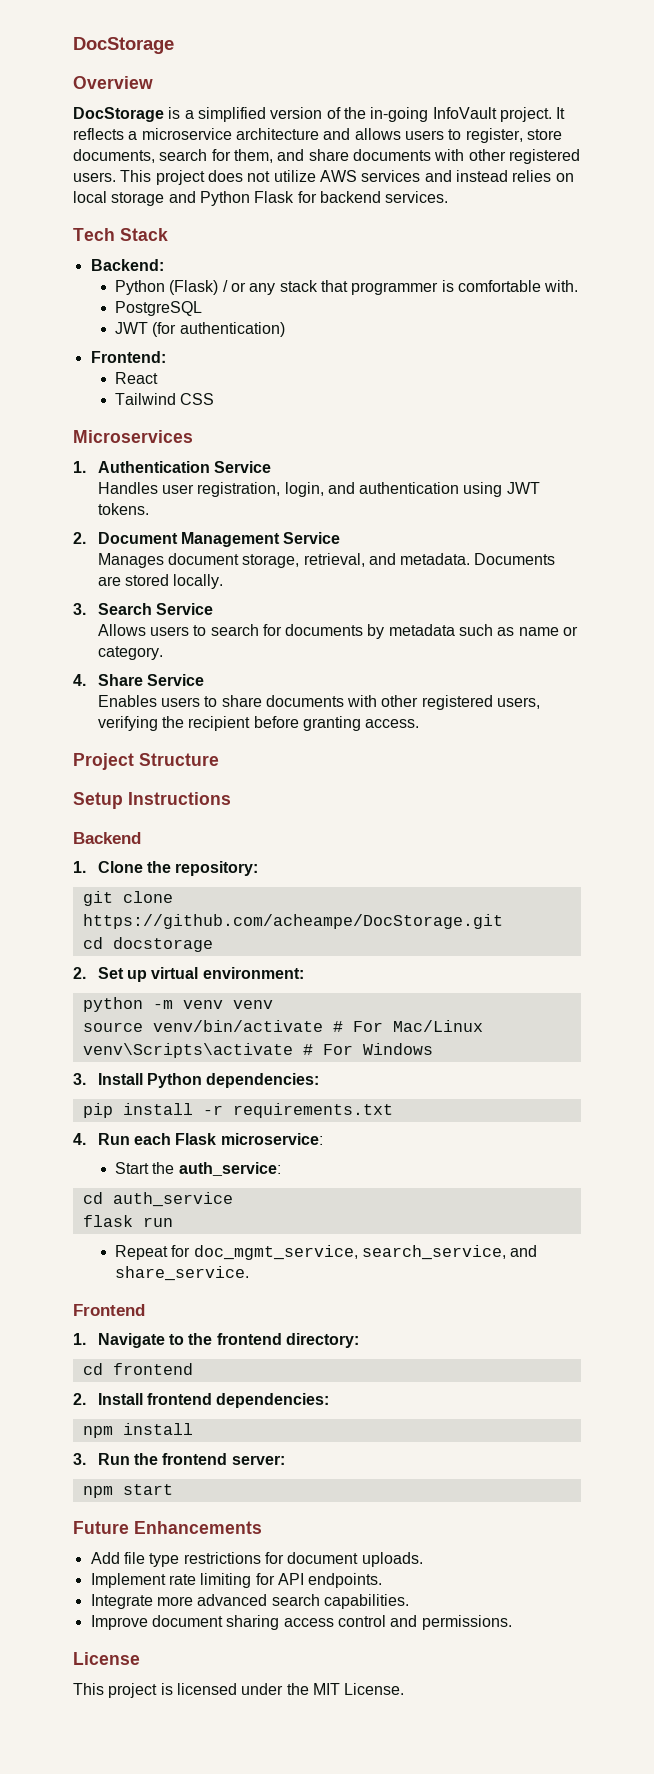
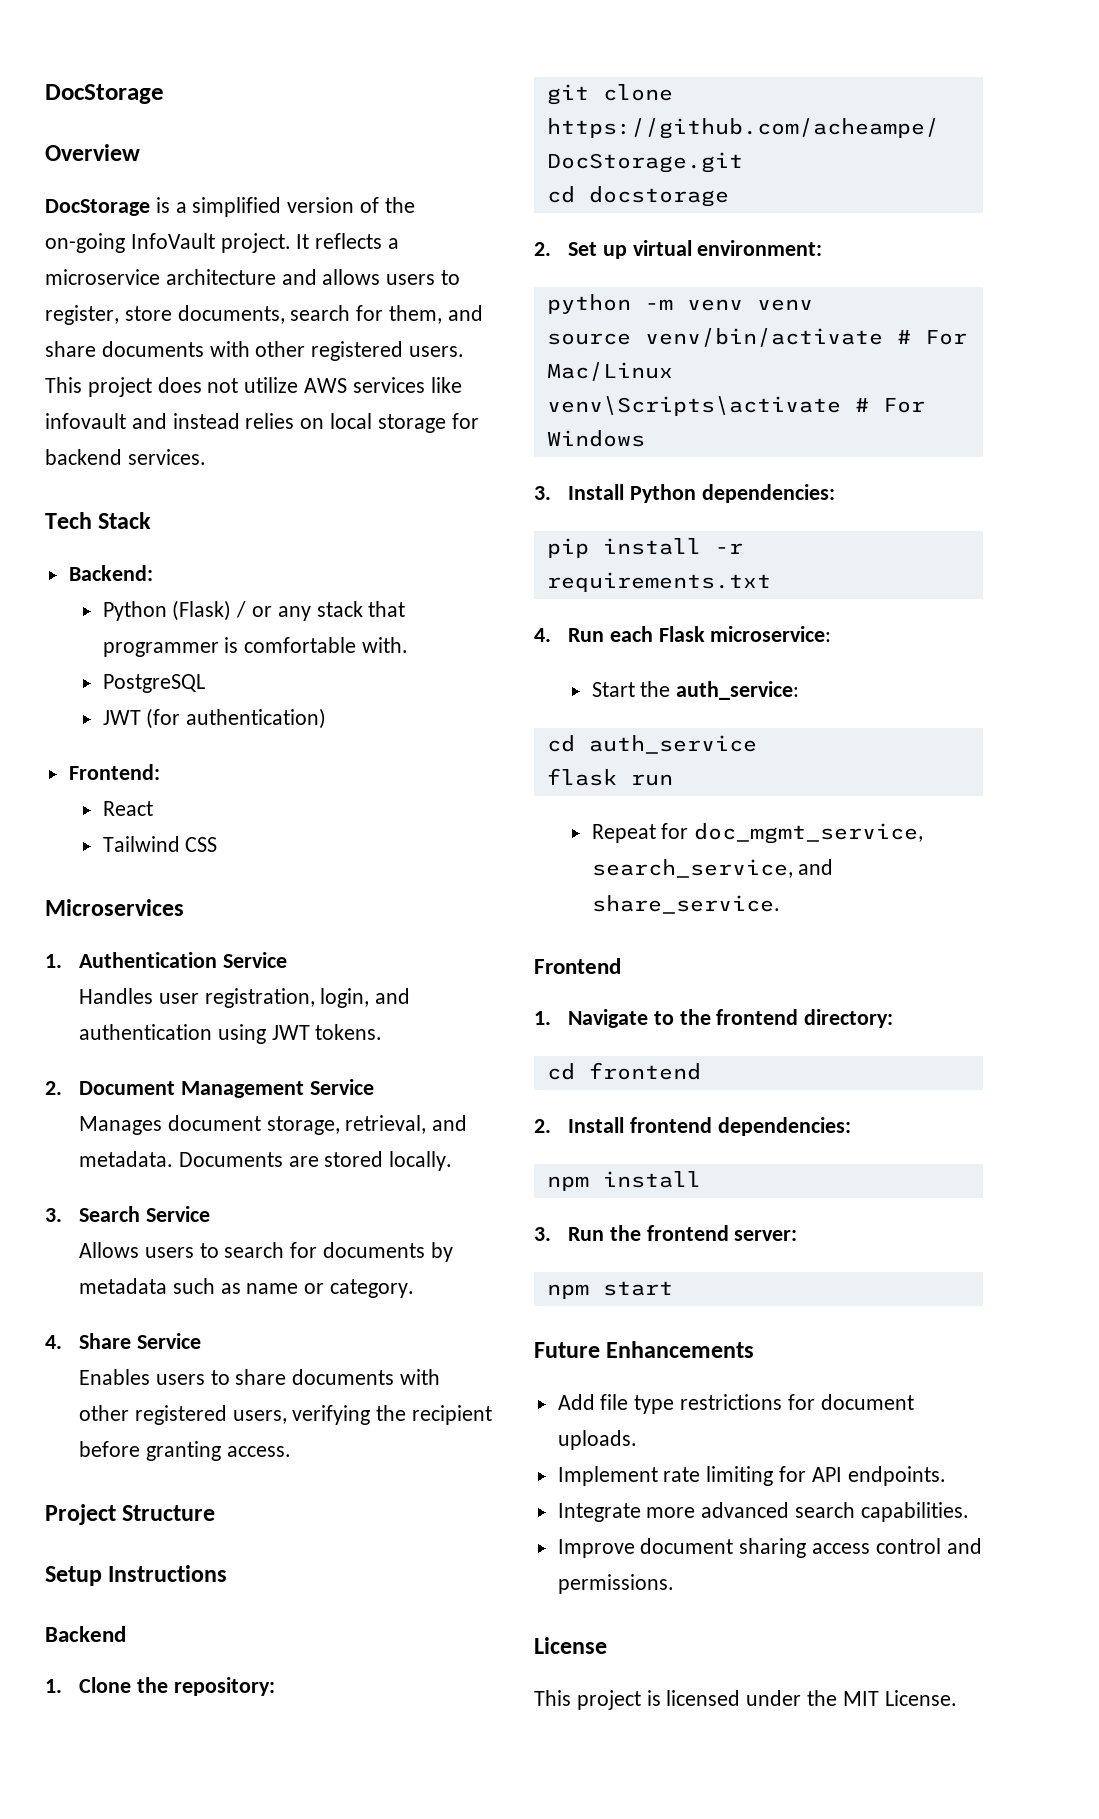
- DocStorage is a simplified version of the in-going InfoVault project.
+ DocStorage is a simplified version of the on-going InfoVault project.
- This project does not utilize AWS services and instead relies on local storage and Python Flask for backend services.
+ This project does not utilize AWS services like infovault and instead relies on local storage for backend services.

